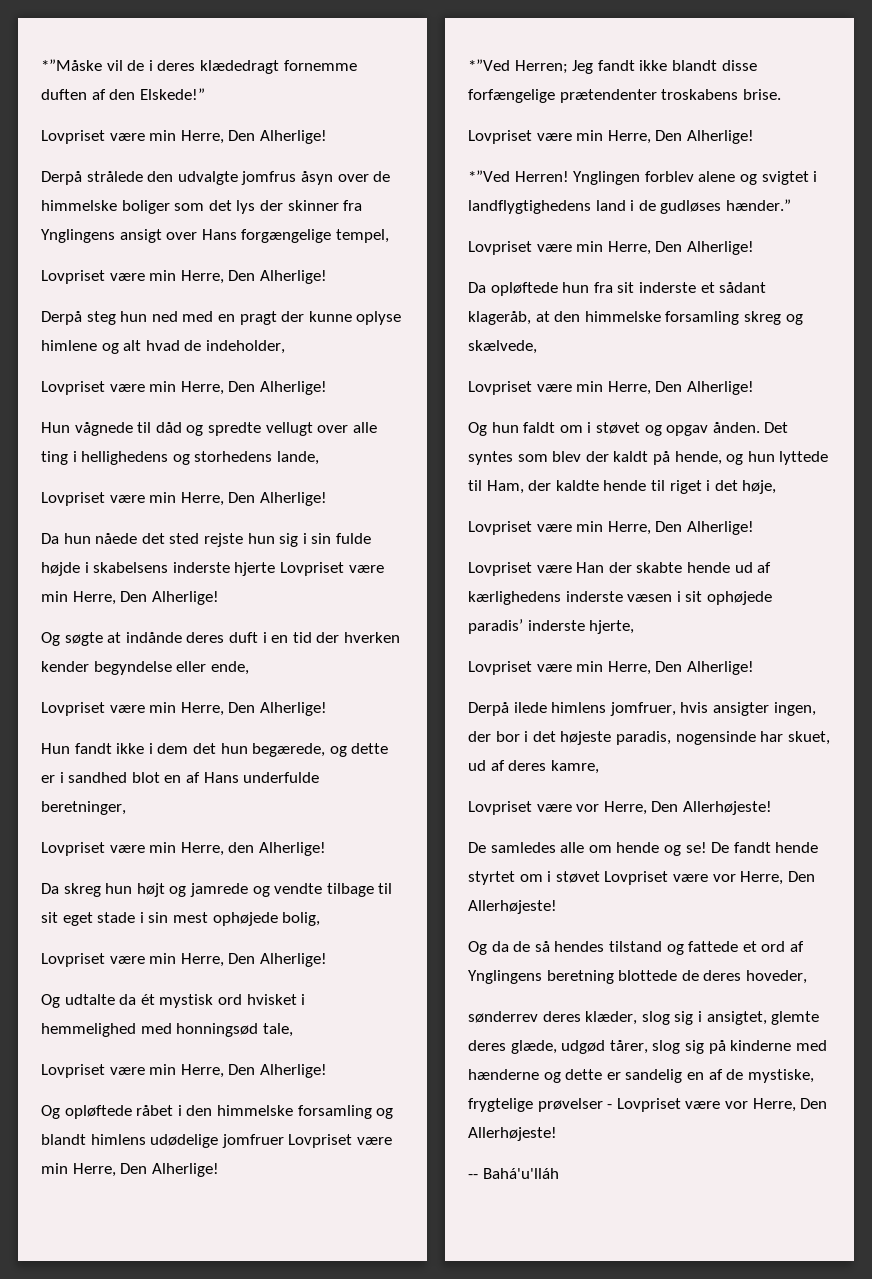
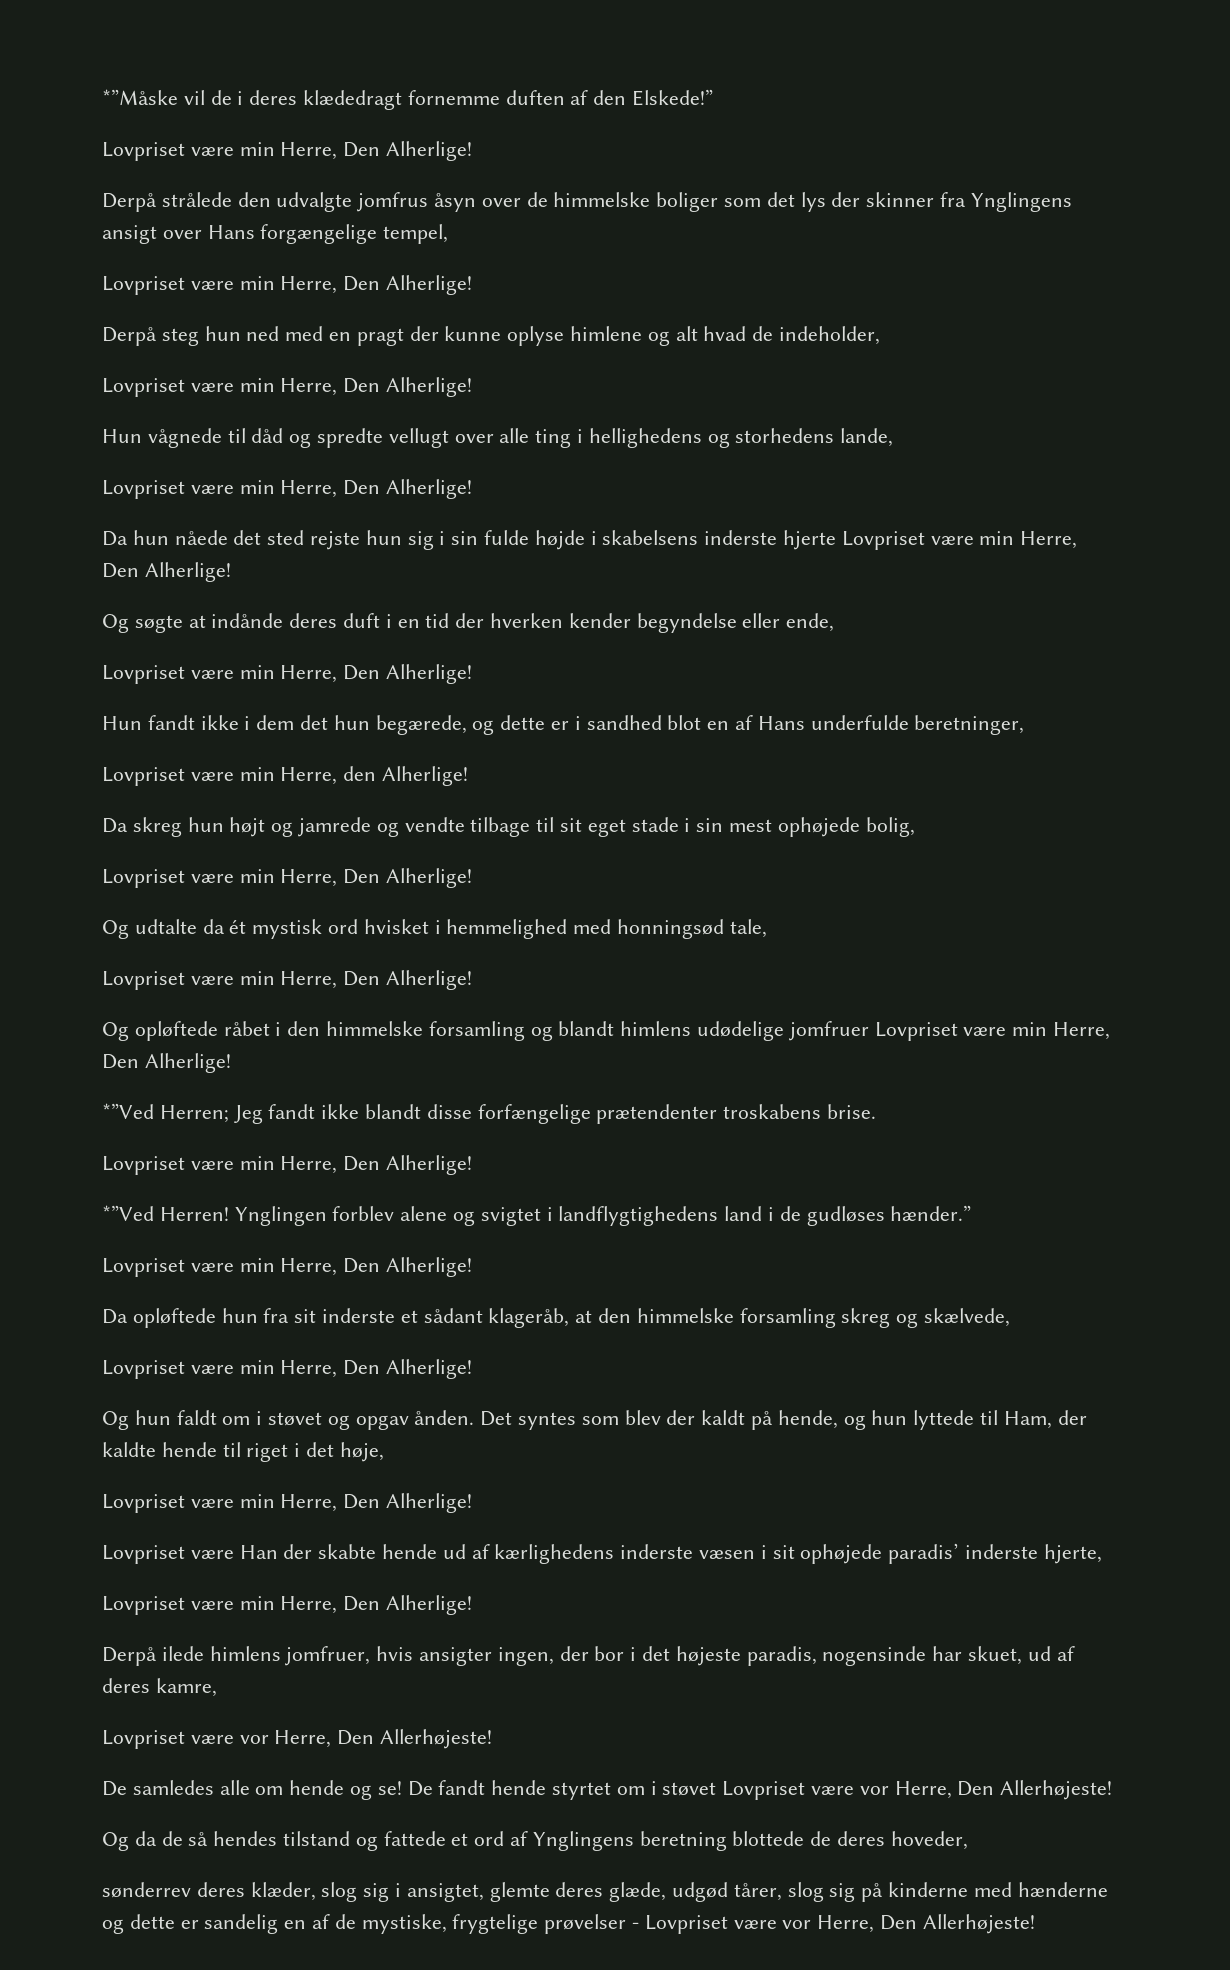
- -- Bahá'u'lláh

